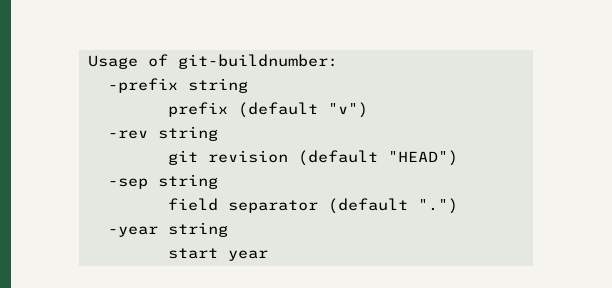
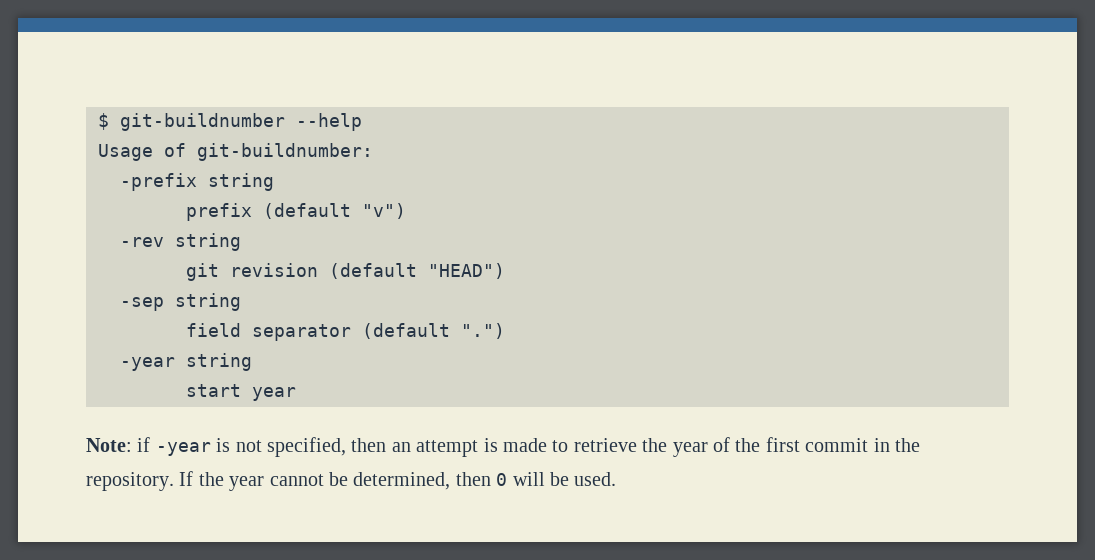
+ $ git-buildnumber --help
+ Note: if -year is not specified, then an attempt is made to retrieve the year of the first commit in the repository. If the year cannot be determined, then 0 will be used.

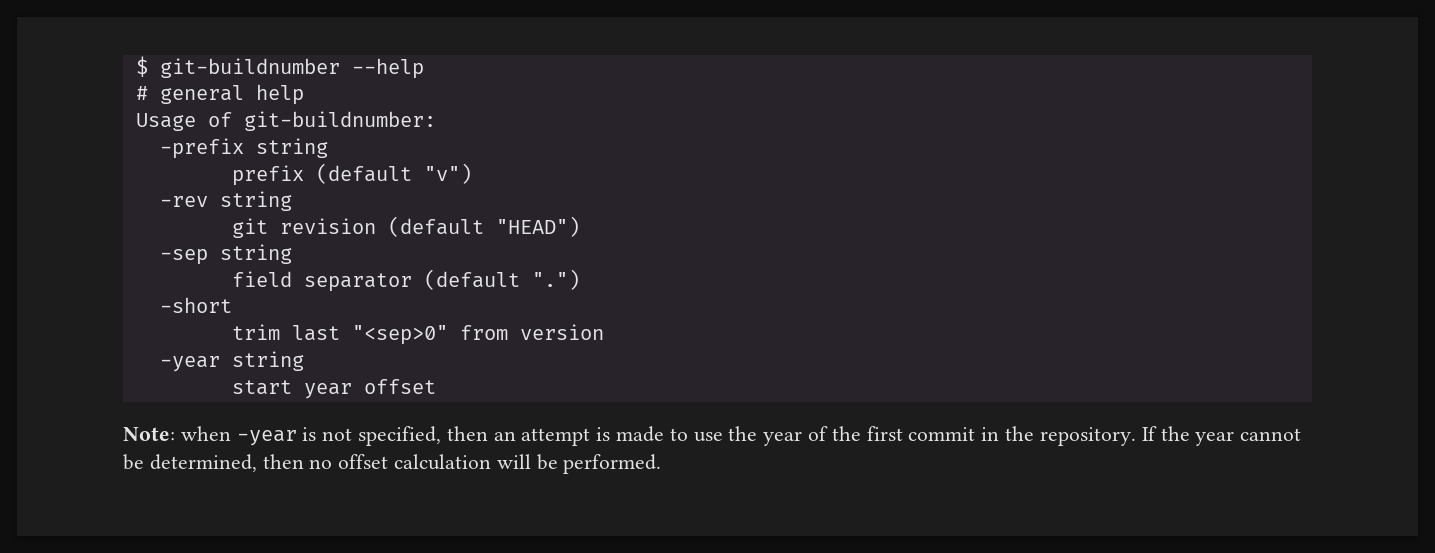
+ # general help
+ -short
+ trim last "<sep>0" from version
- start year
+ start year offset
- Note: if -year is not specified, then an attempt is made to retrieve the year of the first commit in the repository.
+ Note: when -year is not specified, then an attempt is made to use the year of the first commit in the repository.
- If the year cannot be determined, then 0 will be used.
+ If the year cannot be determined, then no offset calculation will be performed.

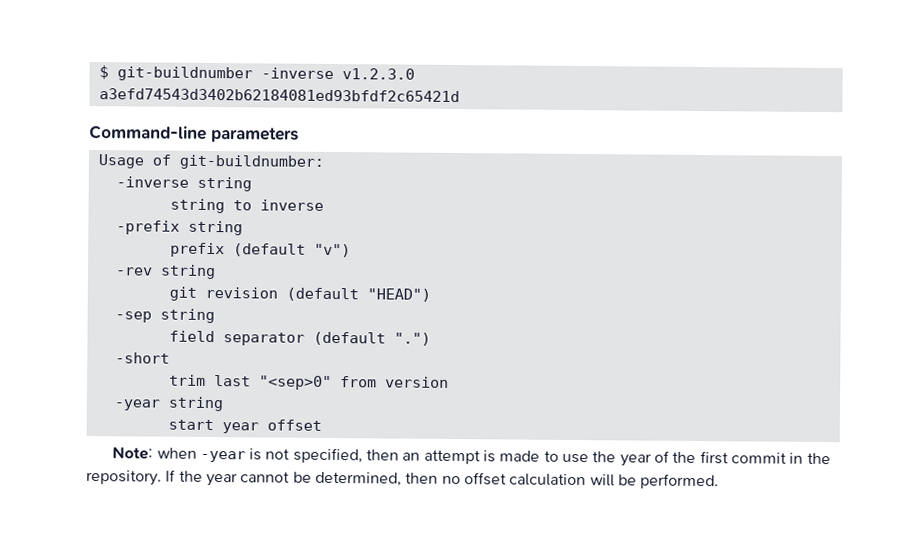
- $ git-buildnumber --help
- # general help
+ $ git-buildnumber -inverse v1.2.3.0
+ a3efd74543d3402b62184081ed93bfdf2c65421d
+ Command-line parameters
  Usage of git-buildnumber:
+ -inverse string
+ string to inverse

